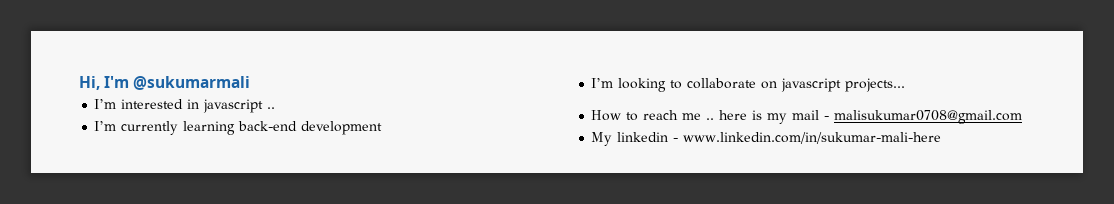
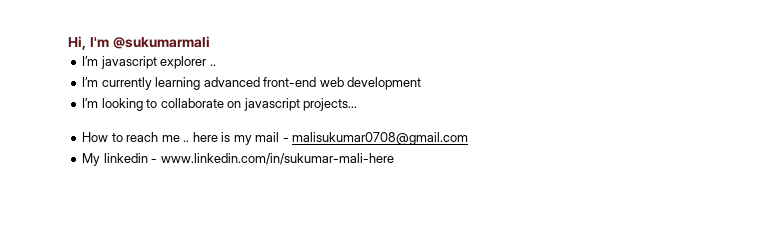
- I’m interested in javascript ..
+ I’m javascript explorer ..
- I’m currently learning back-end development
+ I’m currently learning advanced front-end web development

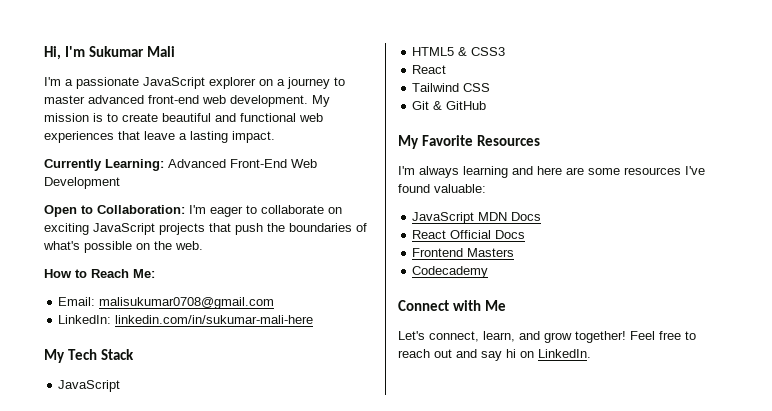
- Hi, I'm @sukumarmali
- I’m javascript explorer ..
- I’m currently learning advanced front-end web development
- I’m looking to collaborate on javascript projects...
- How to reach me .. here is my mail - malisukumar0708@gmail.com
+ Hi, I'm Sukumar Mali
+ I'm a passionate JavaScript explorer on a journey to master advanced front-end web development. My mission is to create beautiful and functional web experiences that leave a lasting impact.
+ Currently Learning: Advanced Front-End Web Development
+ Open to Collaboration: I'm eager to collaborate on exciting JavaScript projects that push the boundaries of what's possible on the web.
+ How to Reach Me:
+ Email: malisukumar0708@gmail.com
- My linkedin - www.linkedin.com/in/sukumar-mali-here
+ LinkedIn: linkedin.com/in/sukumar-mali-here
+ My Tech Stack
+ JavaScript
+ HTML5 & CSS3
+ React
+ Tailwind CSS
+ Git & GitHub
+ My Favorite Resources
+ I'm always learning and here are some resources I've found valuable:
+ JavaScript MDN Docs
+ React Official Docs
+ Frontend Masters
+ Codecademy
+ Connect with Me
+ Let's connect, learn, and grow together! Feel free to reach out and say hi on LinkedIn.

